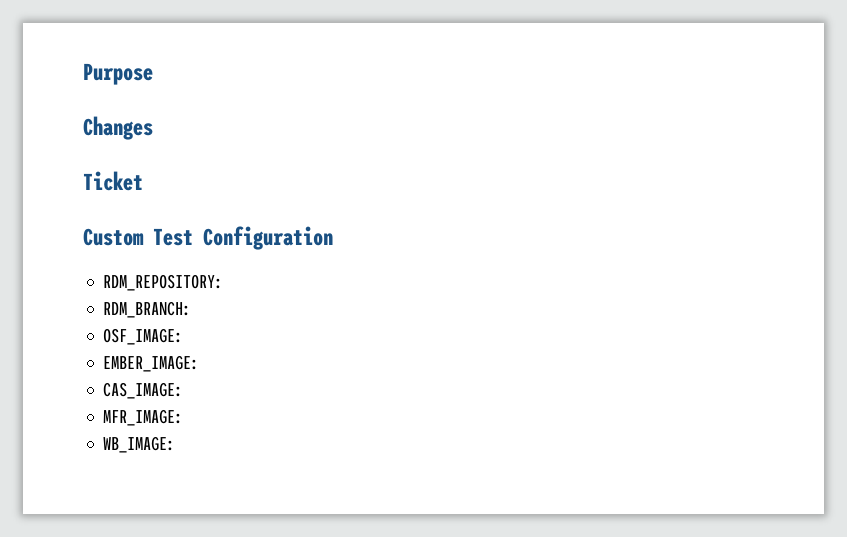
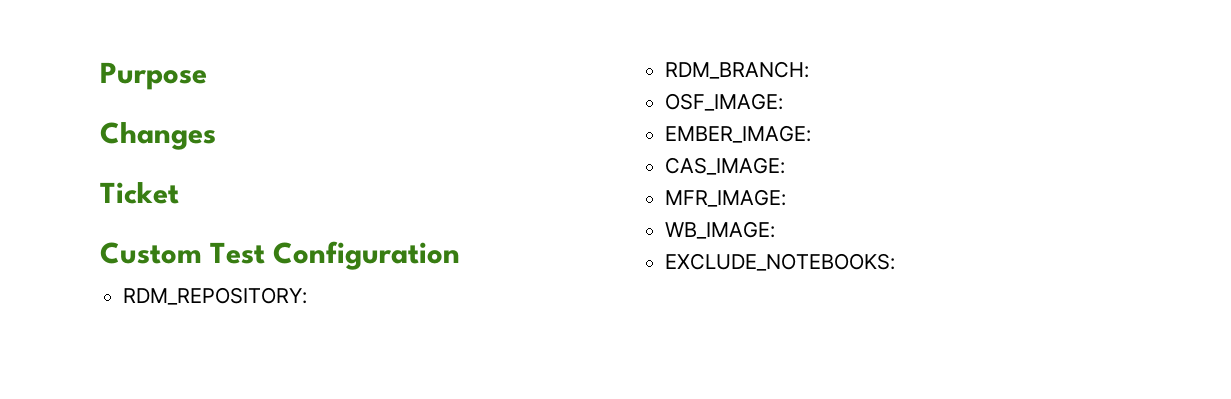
+ EXCLUDE_NOTEBOOKS:

